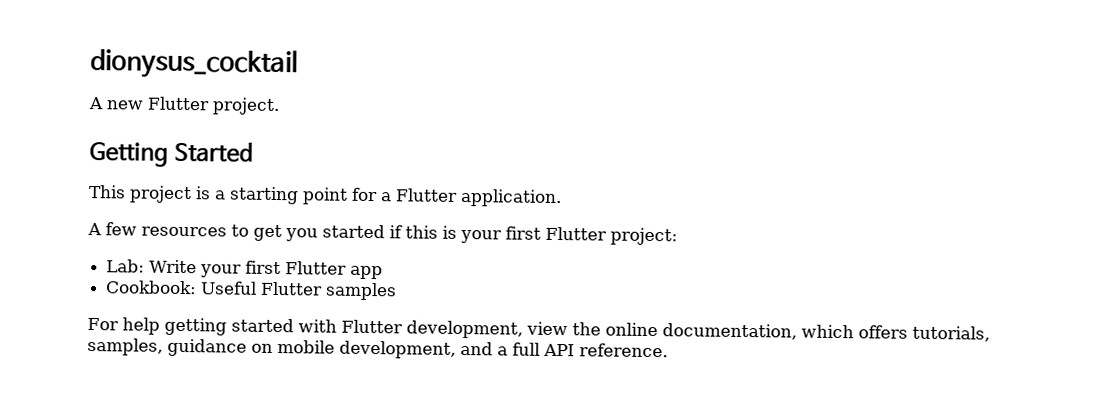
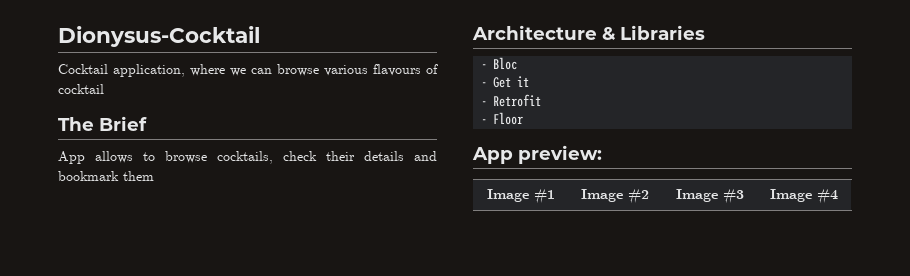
- dionysus_cocktail
- A new Flutter project.
- Getting Started
- This project is a starting point for a Flutter application.
- A few resources to get you started if this is your first Flutter project:
- Lab: Write your first Flutter app
- Cookbook: Useful Flutter samples
- For help getting started with Flutter development, view the online documentation, which offers tutorials, samples, guidance on mobile development, and a full API reference.
+ Dionysus-Cocktail
+ Cocktail application, where we can browse various flavours of cocktail
+ The Brief
+ App allows to browse cocktails, check their details and bookmark them
+ Architecture & Libraries
+ - Bloc
+ - Get it
+ - Retrofit
+ - Floor
+ App preview:
+ Image #1 | Image #2 | Image #3 | Image #4

